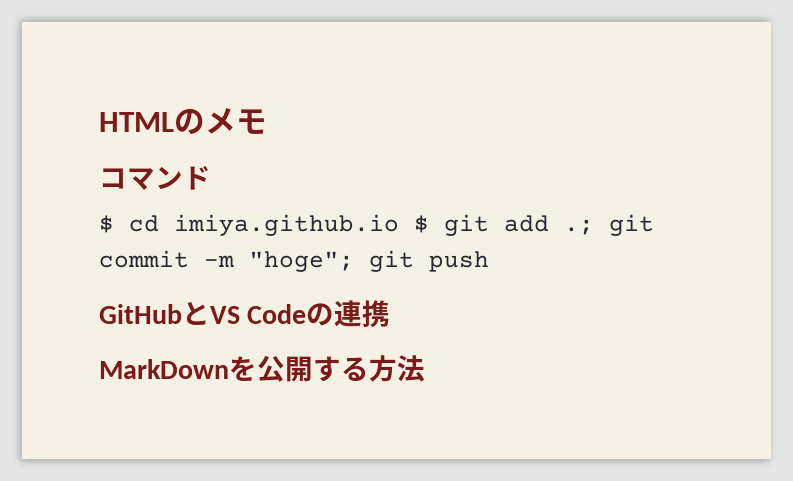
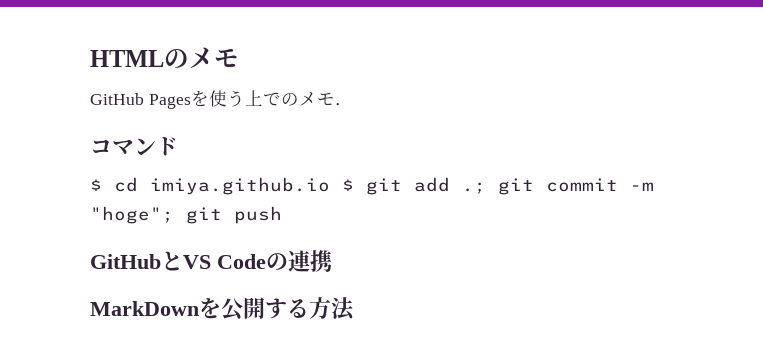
+ GitHub Pagesを使う上でのメモ．

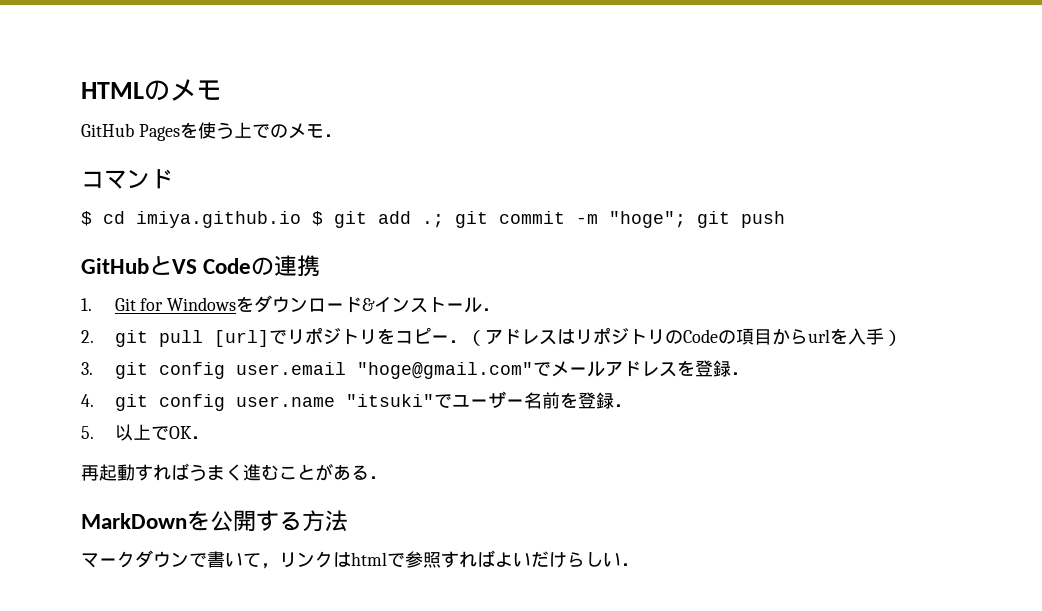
+ 1. Git for Windowsをダウンロード&インストール．
+ 2. git pull [url]でリポジトリをコピー．（アドレスはリポジトリのCodeの項目からurlを入手）
+ 3. git config user.email "hoge@gmail.com"でメールアドレスを登録．
+ 4. git config user.name "itsuki"でユーザー名前を登録．
+ 5.以上でOK．
+ 再起動すればうまく進むことがある．
+ マークダウンで書いて，リンクはhtmlで参照すればよいだけらしい．

